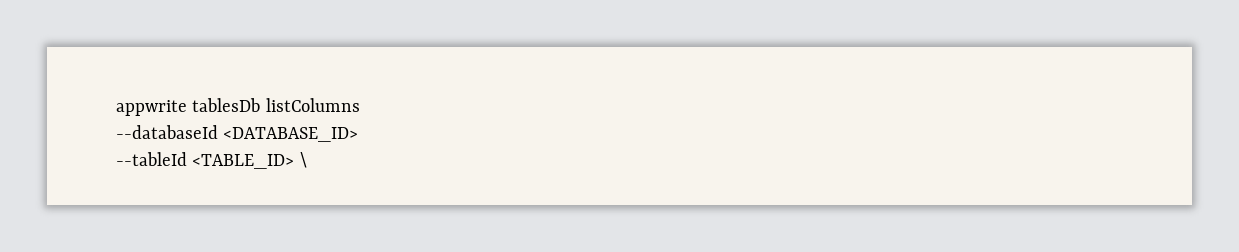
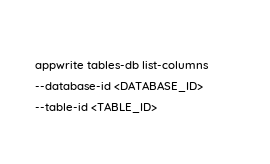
- appwrite tablesDb listColumns
- --databaseId <DATABASE_ID>
- --tableId <TABLE_ID> \
+ appwrite tables-db list-columns
+ --database-id <DATABASE_ID>
+ --table-id <TABLE_ID>

